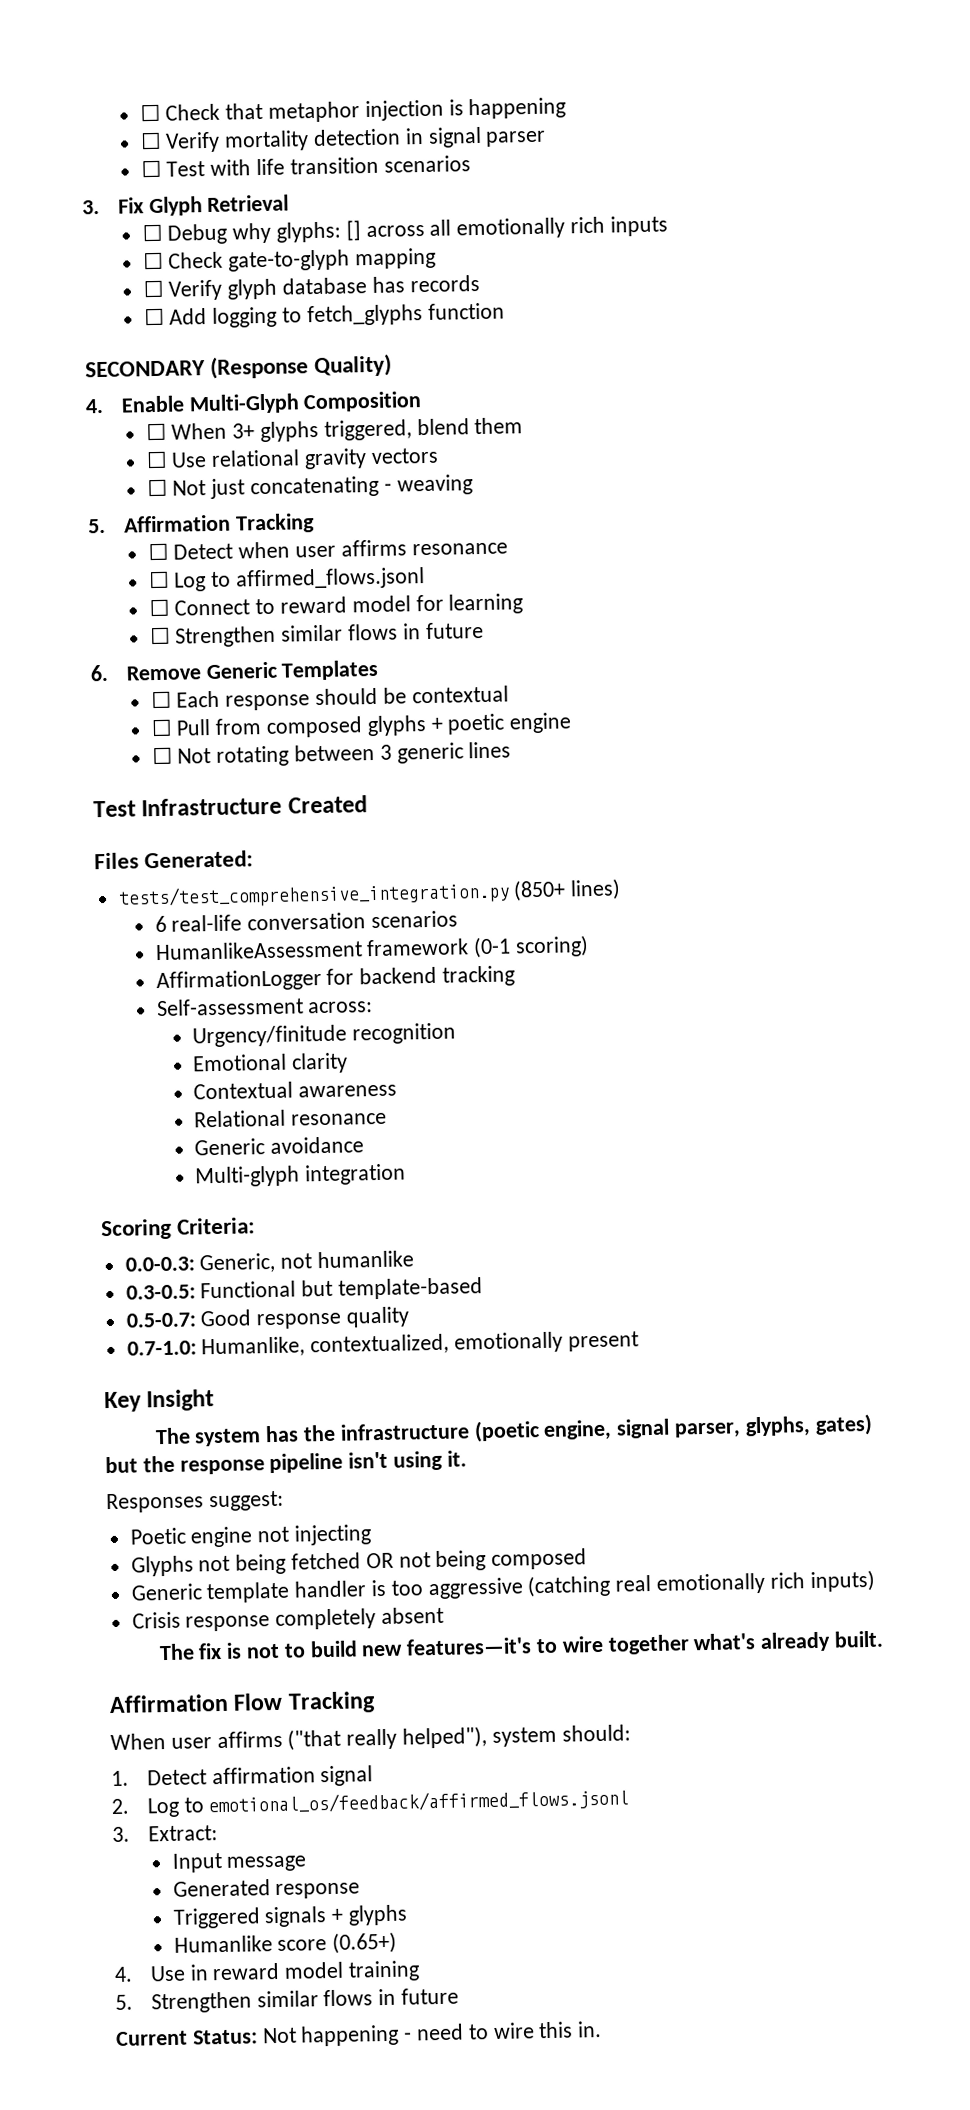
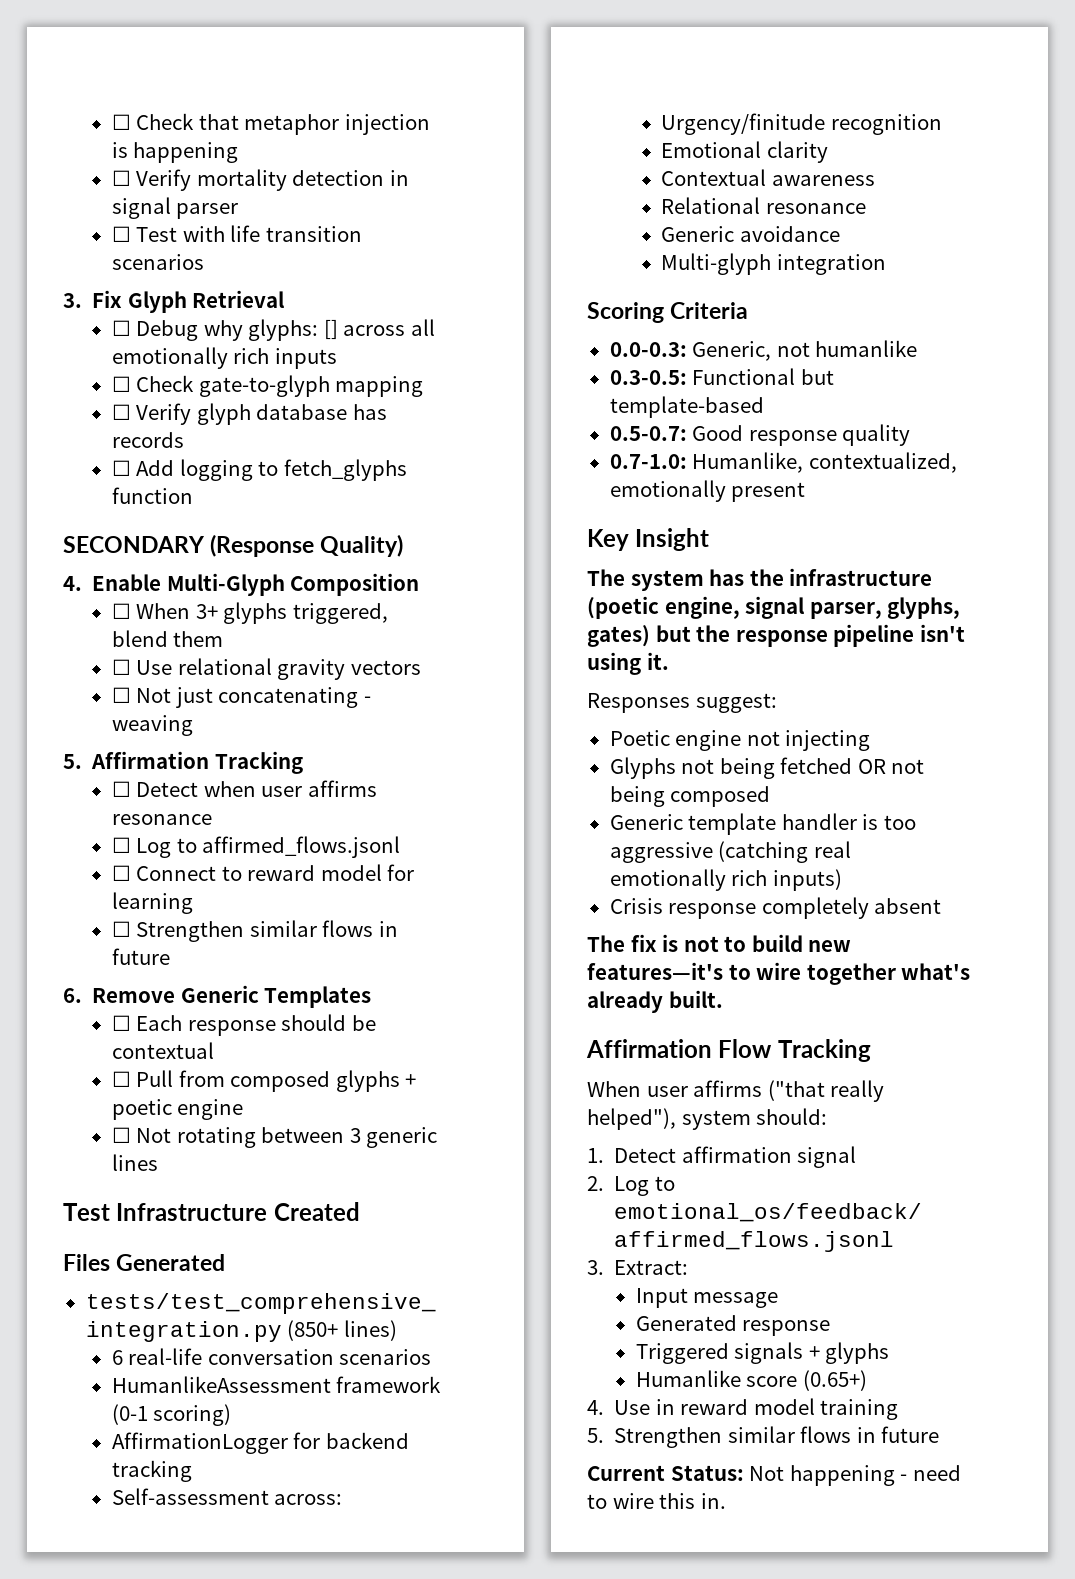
- Files Generated:
+ Files Generated
- Scoring Criteria:
+ Scoring Criteria

